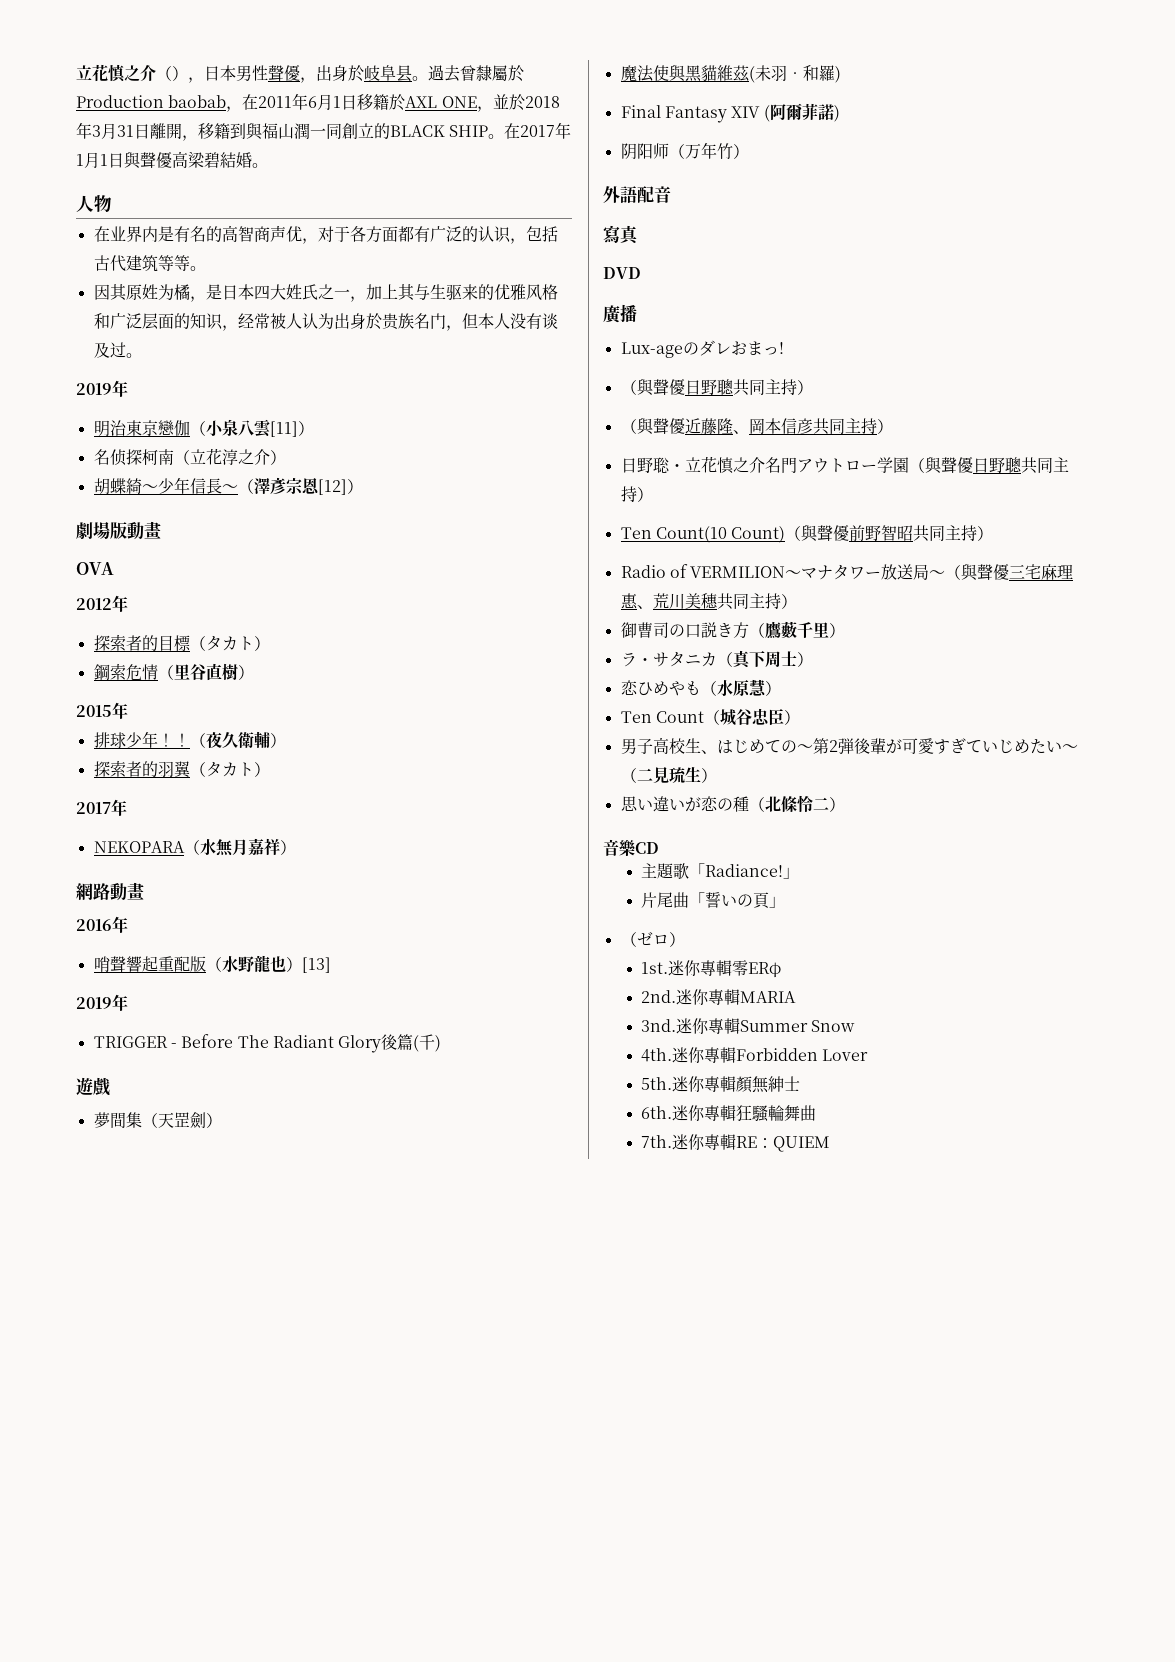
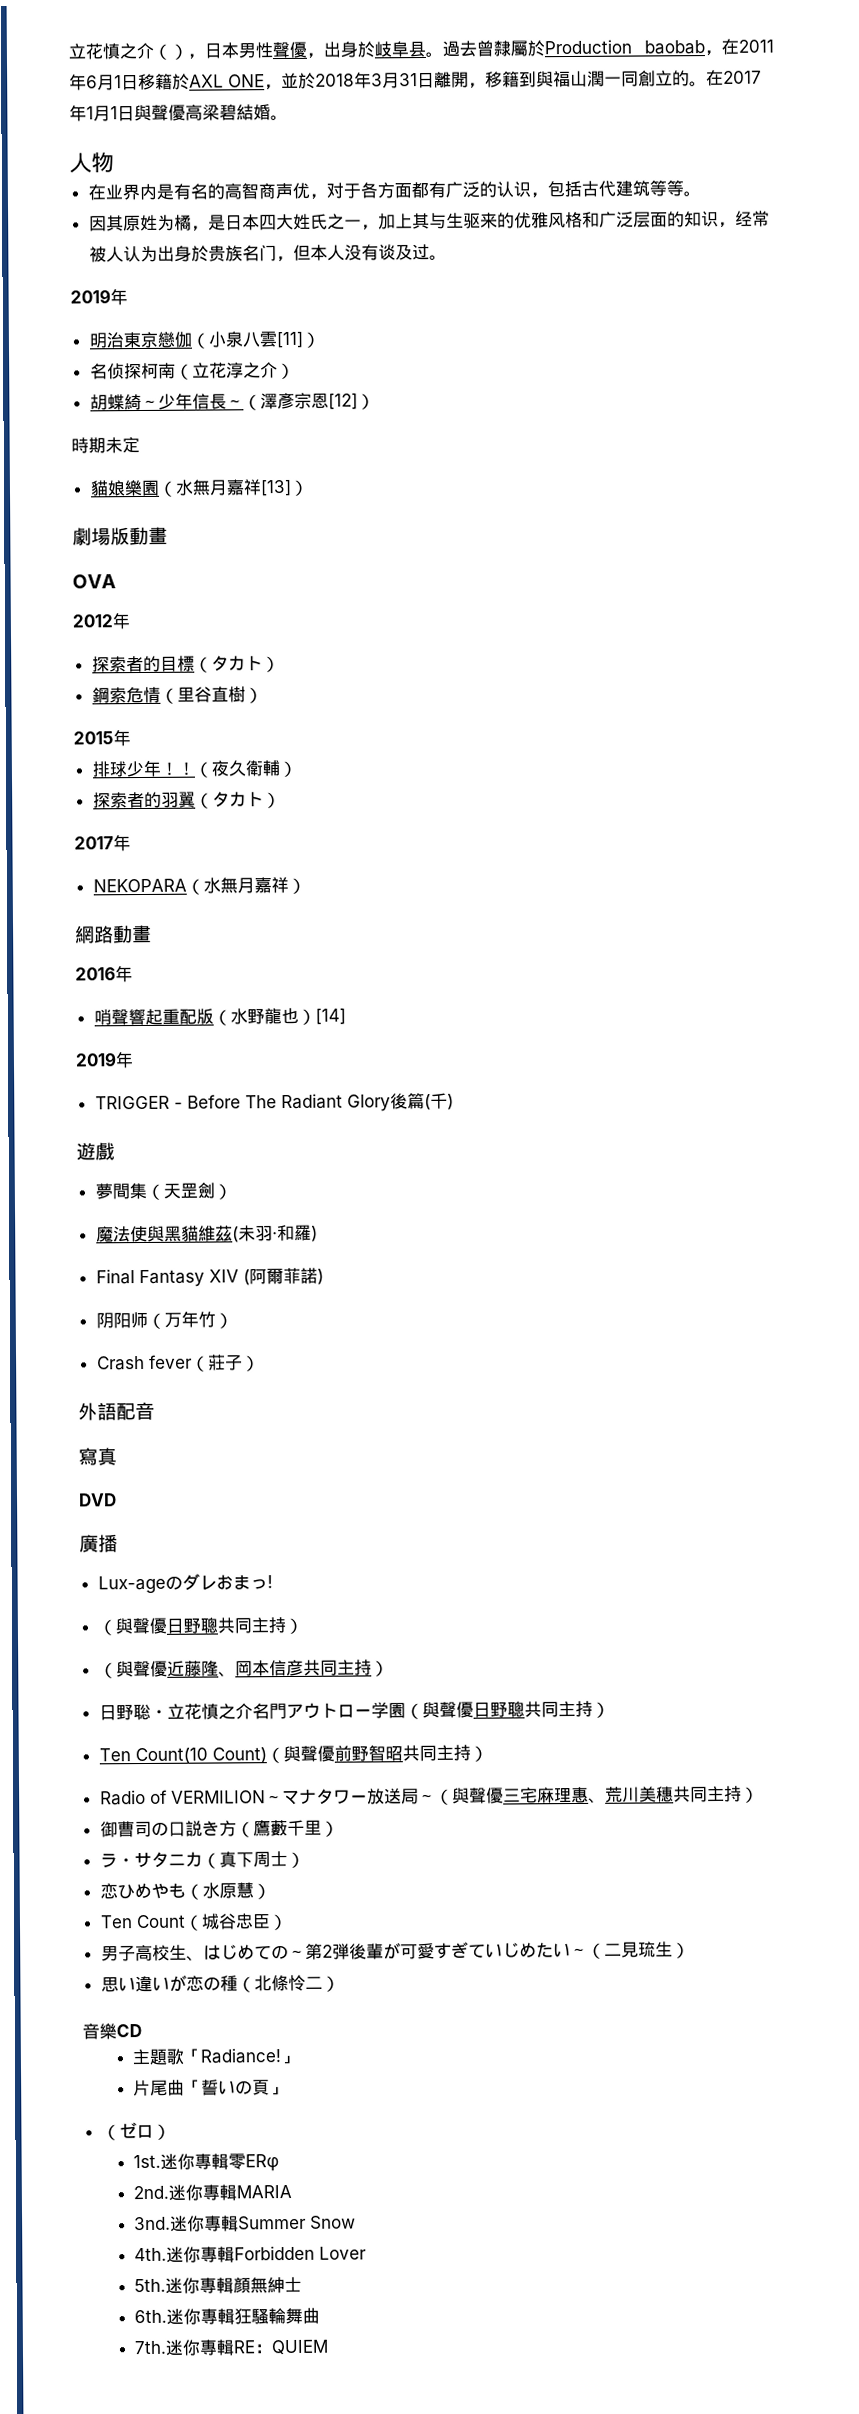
- 過去曾隸屬於Production baobab，在2011年6月1日移籍於AXL ONE，並於2018年3月31日離開，移籍到與福山潤一同創立的BLACK SHIP。
+ 過去曾隸屬於Production baobab，在2011年6月1日移籍於AXL ONE，並於2018年3月31日離開，移籍到與福山潤一同創立的。
+ 時期未定
+ 貓娘樂園（水無月嘉祥[13]）
- 哨聲響起重配版（水野龍也）[13]
+ 哨聲響起重配版（水野龍也）[14]
+ Crash fever（莊子）

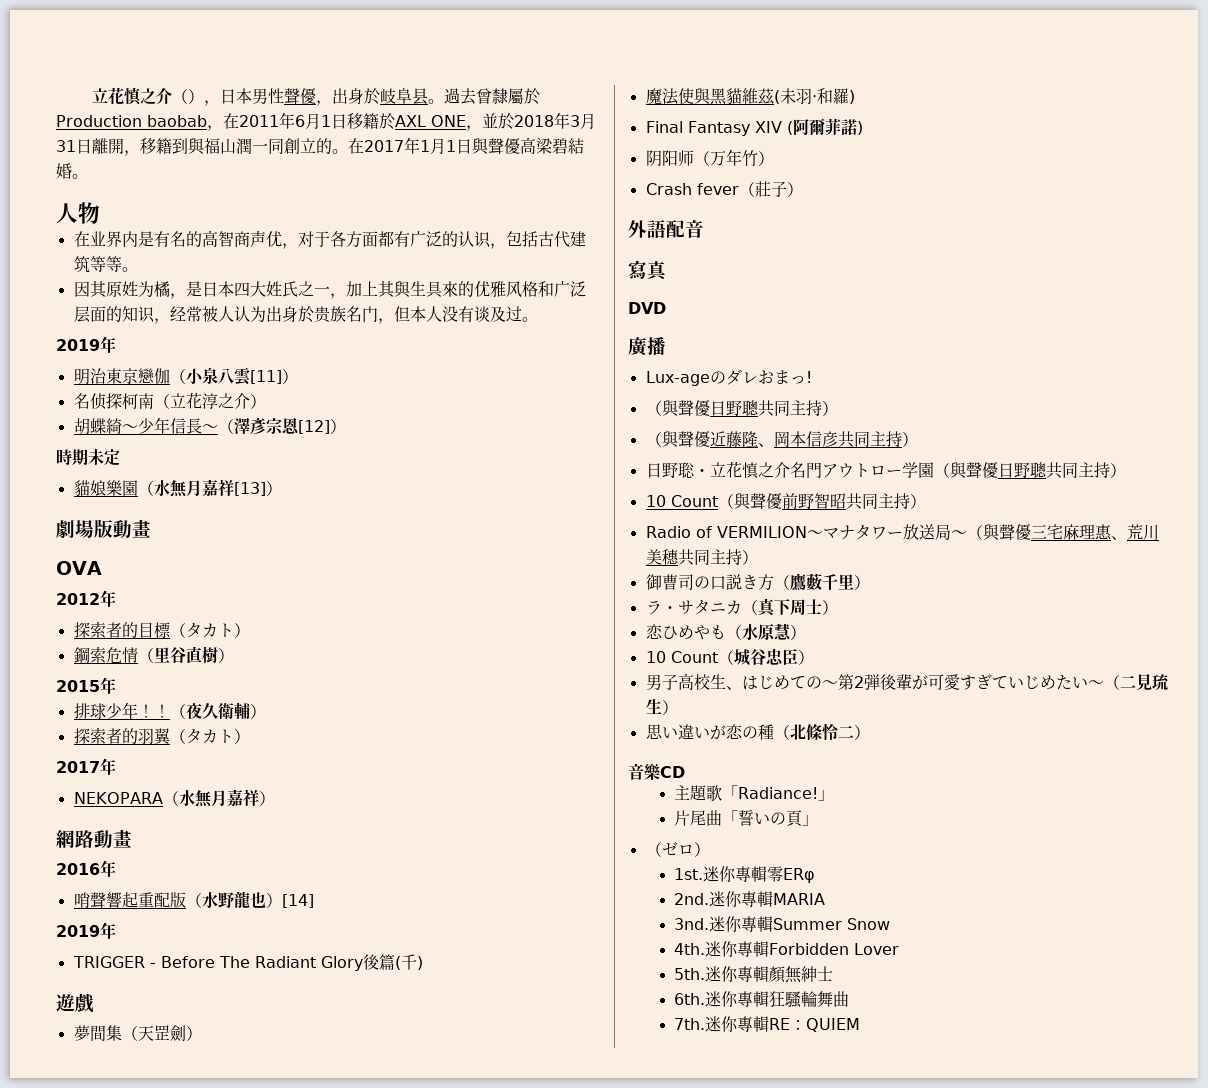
- 因其原姓为橘，是日本四大姓氏之一，加上其与生驱来的优雅风格和广泛层面的知识，经常被人认为出身於贵族名门，但本人没有谈及过。
+ 因其原姓为橘，是日本四大姓氏之一，加上其與生具來的优雅风格和广泛层面的知识，经常被人认为出身於贵族名门，但本人没有谈及过。
- Ten Count(10 Count)（與聲優前野智昭共同主持）
+ 10 Count（與聲優前野智昭共同主持）
- Ten Count（城谷忠臣）
+ 10 Count（城谷忠臣）

